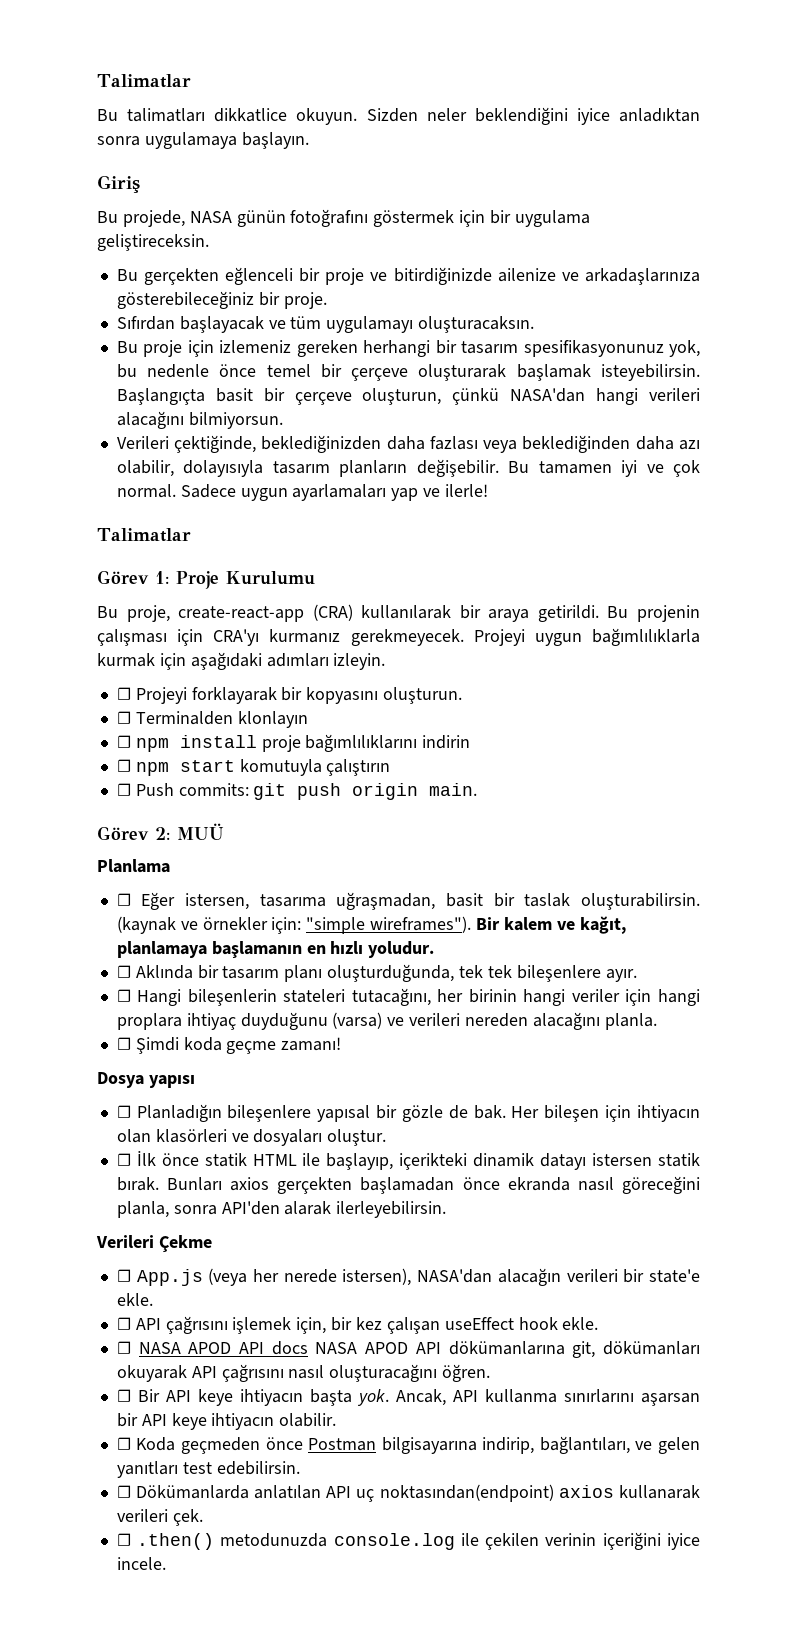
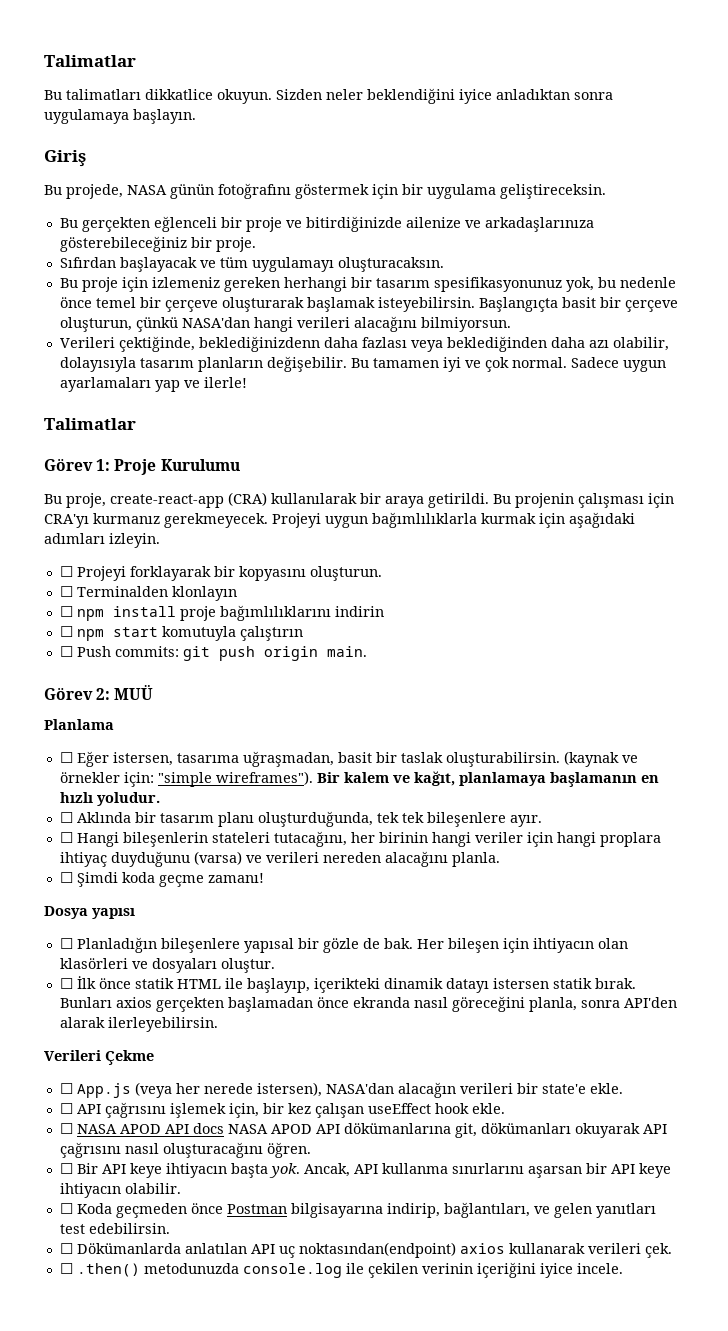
- Verileri çektiğinde, beklediğinizden daha fazlası veya beklediğinden daha azı olabilir, dolayısıyla tasarım planların değişebilir.
+ Verileri çektiğinde, beklediğinizdenn daha fazlası veya beklediğinden daha azı olabilir, dolayısıyla tasarım planların değişebilir.

